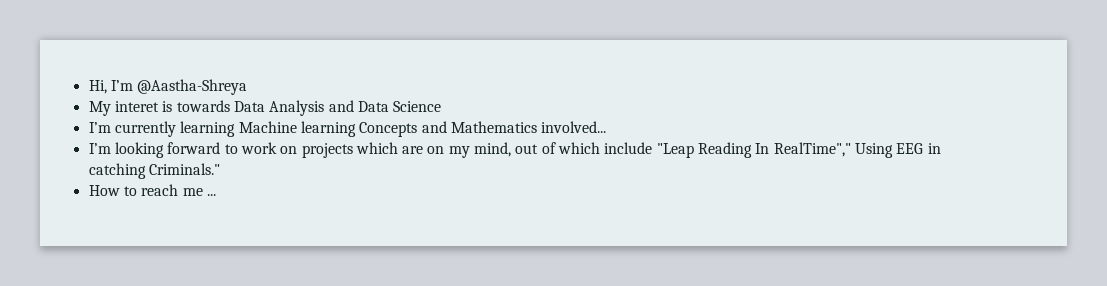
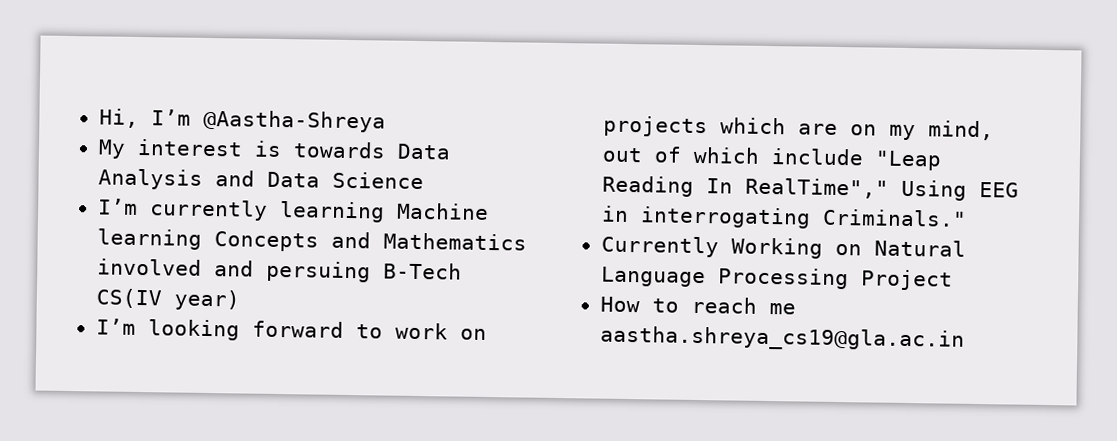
- My interet is towards Data Analysis and Data Science
+ My interest is towards Data Analysis and Data Science
- I’m currently learning Machine learning Concepts and Mathematics involved...
+ I’m currently learning Machine learning Concepts and Mathematics involved and persuing B-Tech CS(IV year)
- I’m looking forward to work on projects which are on my mind, out of which include "Leap Reading In RealTime"," Using EEG in catching Criminals."
+ I’m looking forward to work on projects which are on my mind, out of which include "Leap Reading In RealTime"," Using EEG in interrogating Criminals."
+ Currently Working on Natural Language Processing Project
- How to reach me ...
+ How to reach me aastha.shreya_cs19@gla.ac.in

